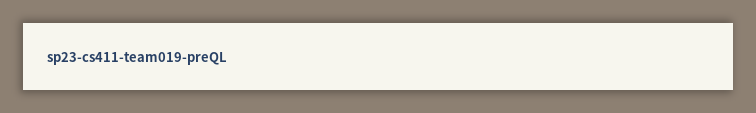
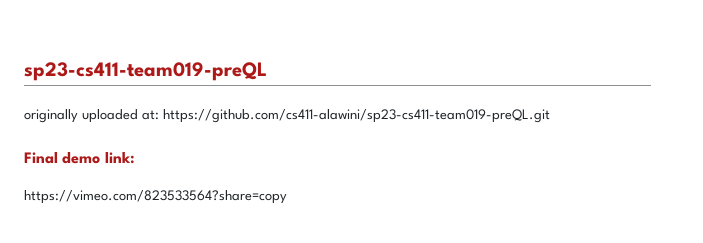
+ originally uploaded at: https://github.com/cs411-alawini/sp23-cs411-team019-preQL.git
+ Final demo link:
+ https://vimeo.com/823533564?share=copy

